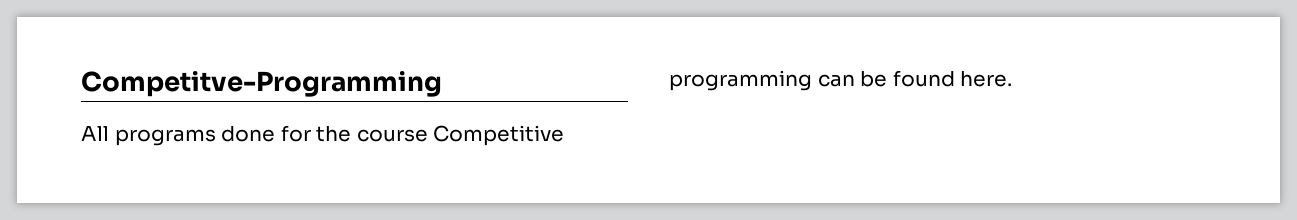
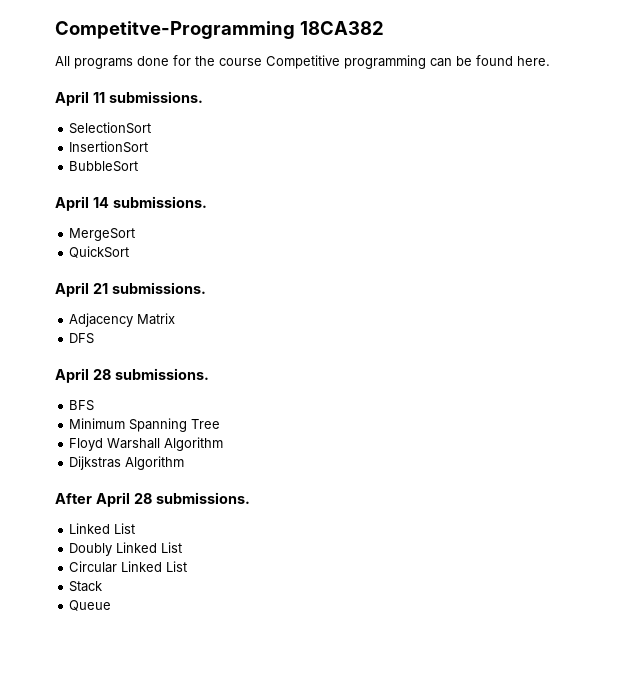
- Competitve-Programming
+ Competitve-Programming 18CA382
+ April 11 submissions.
+ SelectionSort
+ InsertionSort
+ BubbleSort
+ April 14 submissions.
+ MergeSort
+ QuickSort
+ April 21 submissions.
+ Adjacency Matrix
+ DFS
+ April 28 submissions.
+ BFS
+ Minimum Spanning Tree
+ Floyd Warshall Algorithm
+ Dijkstras Algorithm
+ After April 28 submissions.
+ Linked List
+ Doubly Linked List
+ Circular Linked List
+ Stack
+ Queue

